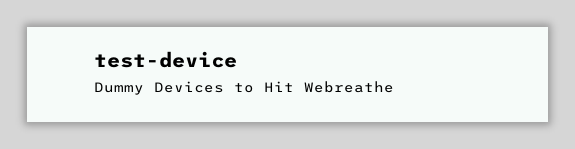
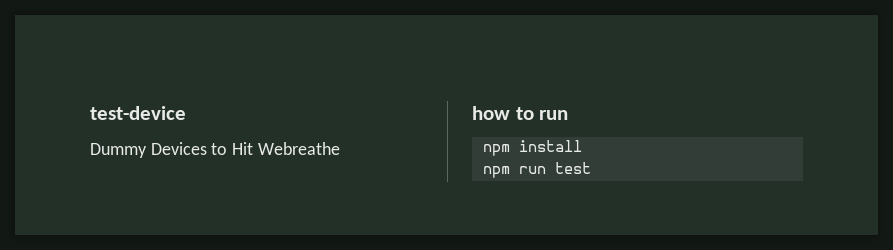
+ how to run
+ npm install
+ npm run test

